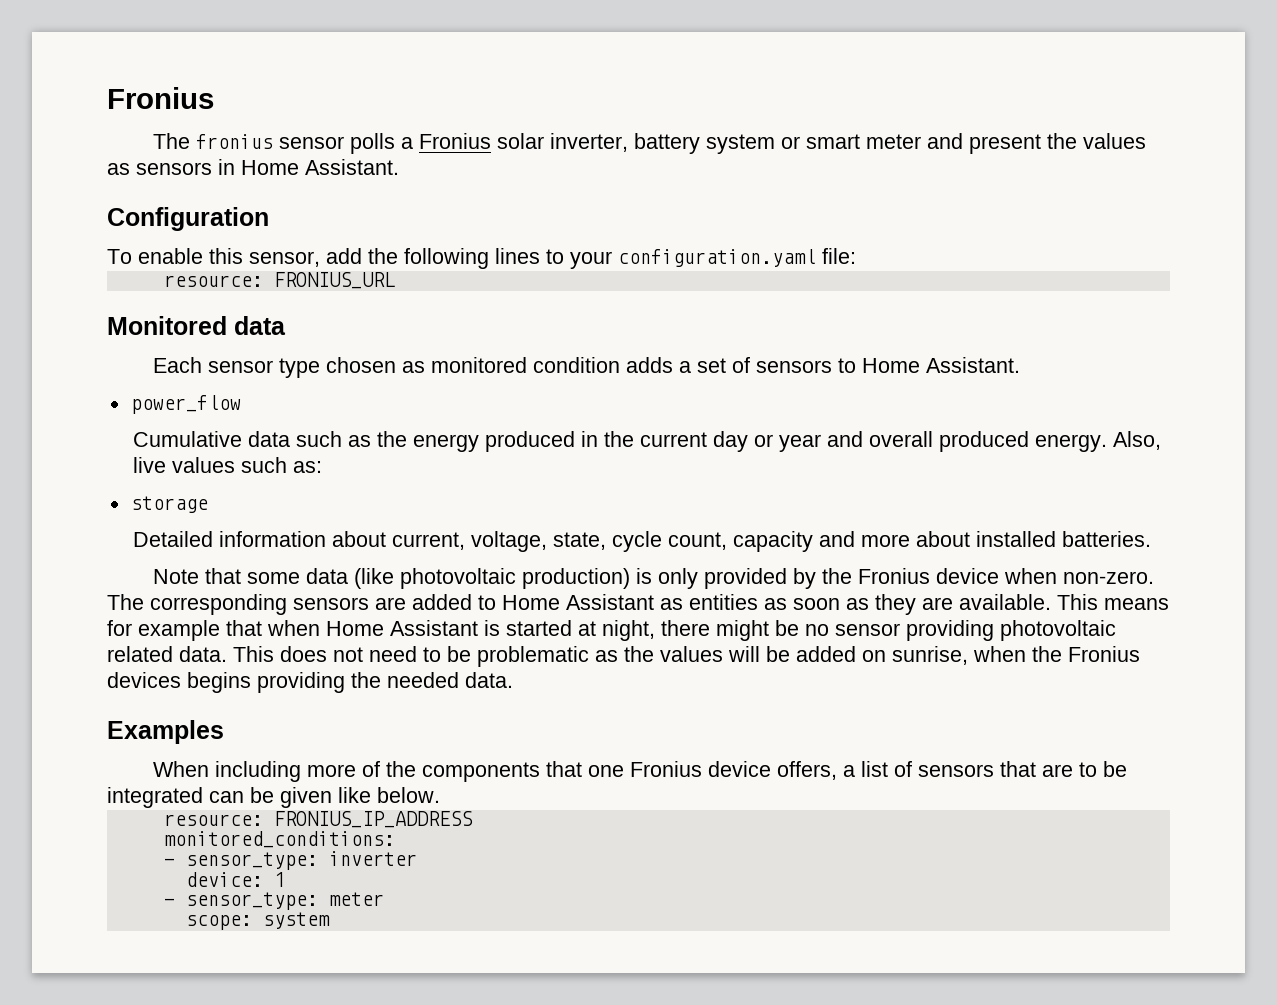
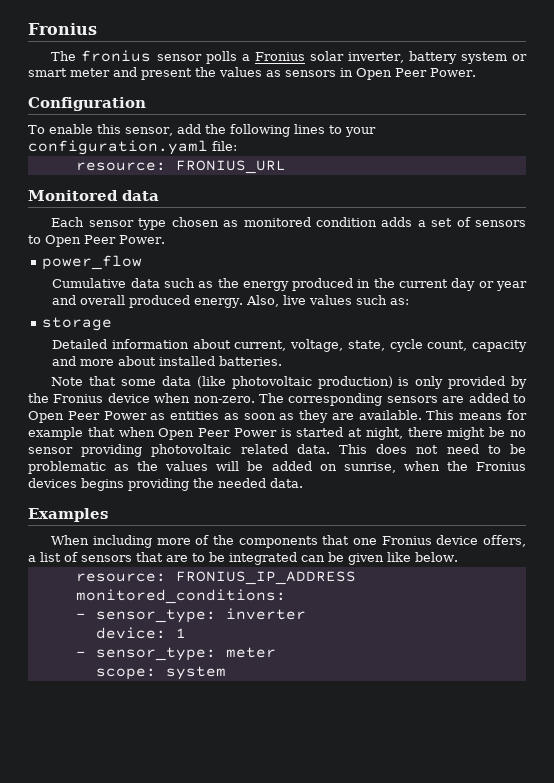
- The fronius sensor polls a Fronius solar inverter, battery system or smart meter and present the values as sensors in Home Assistant.
+ The fronius sensor polls a Fronius solar inverter, battery system or smart meter and present the values as sensors in Open Peer Power.
- Each sensor type chosen as monitored condition adds a set of sensors to Home Assistant.
+ Each sensor type chosen as monitored condition adds a set of sensors to Open Peer Power.
- The corresponding sensors are added to Home Assistant as entities as soon as they are available.
+ The corresponding sensors are added to Open Peer Power as entities as soon as they are available.
- This means for example that when Home Assistant is started at night, there might be no sensor providing photovoltaic related data.
+ This means for example that when Open Peer Power is started at night, there might be no sensor providing photovoltaic related data.

